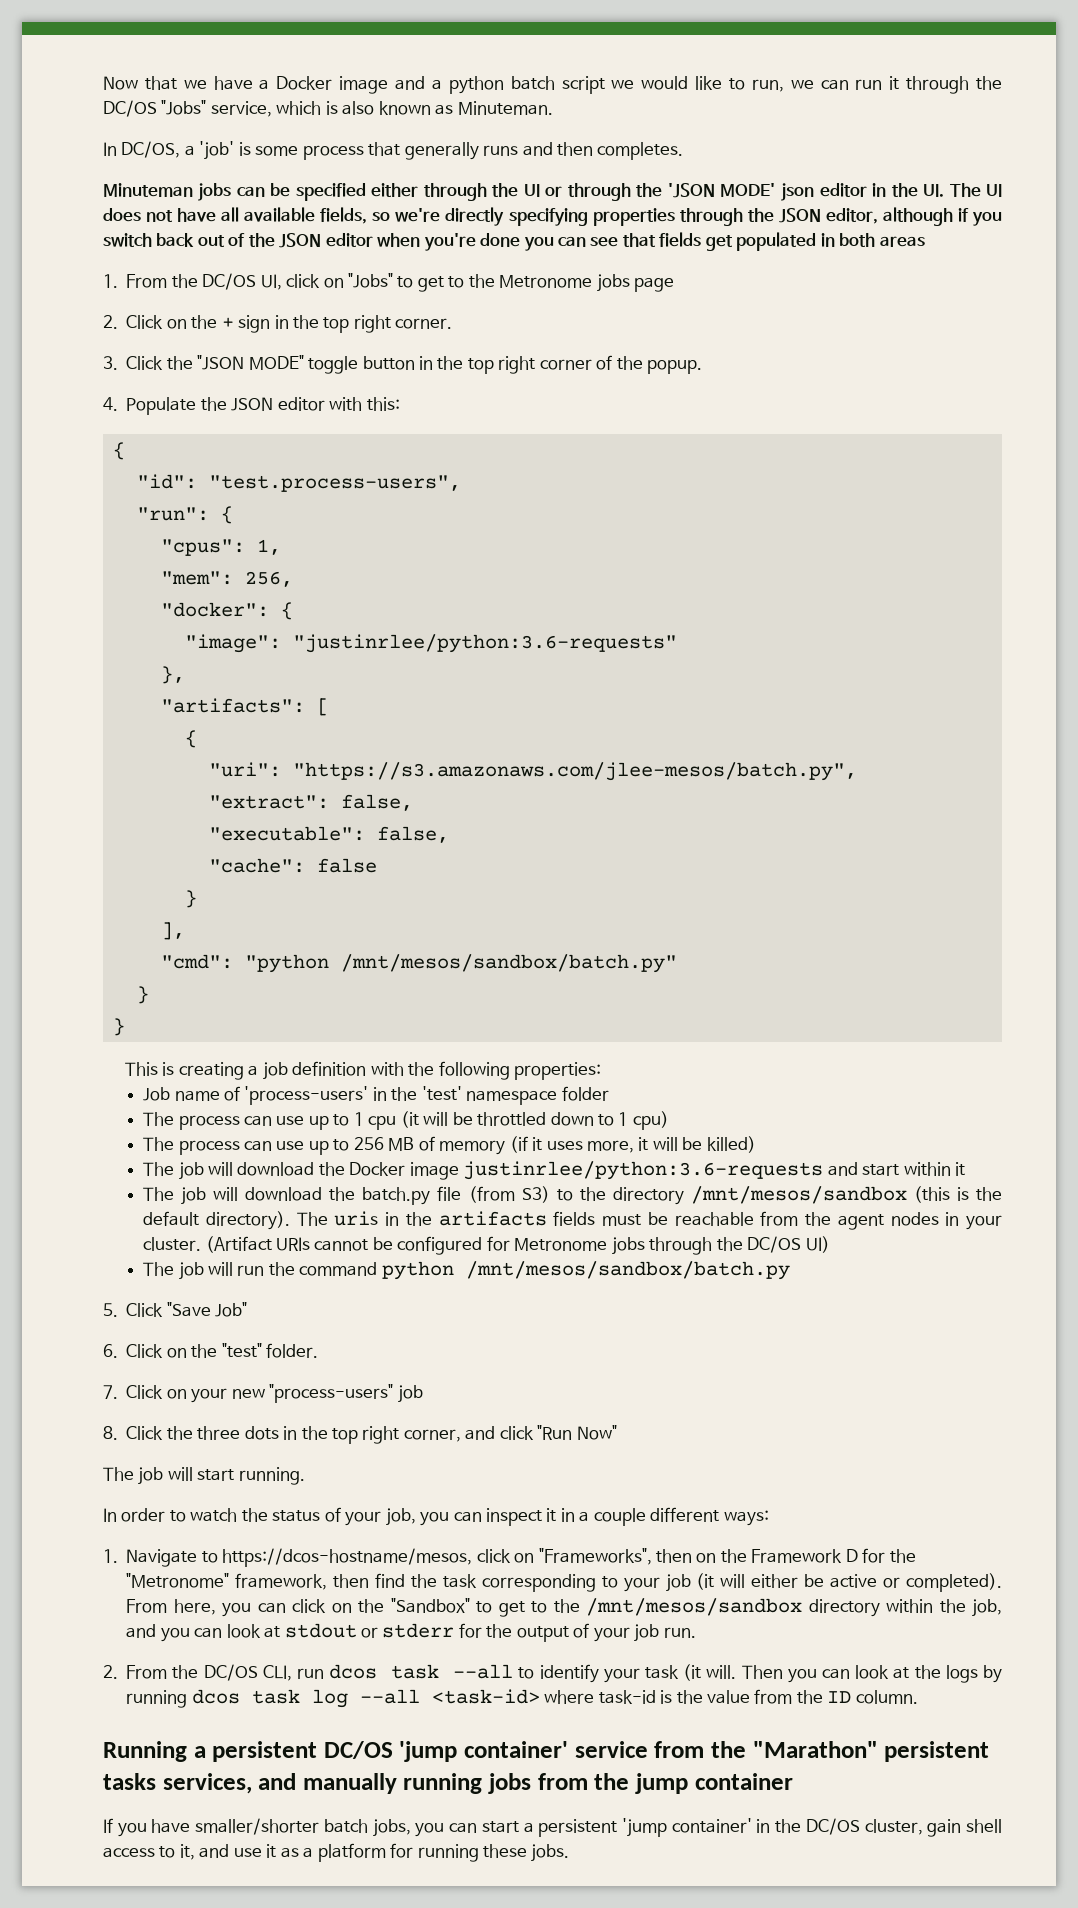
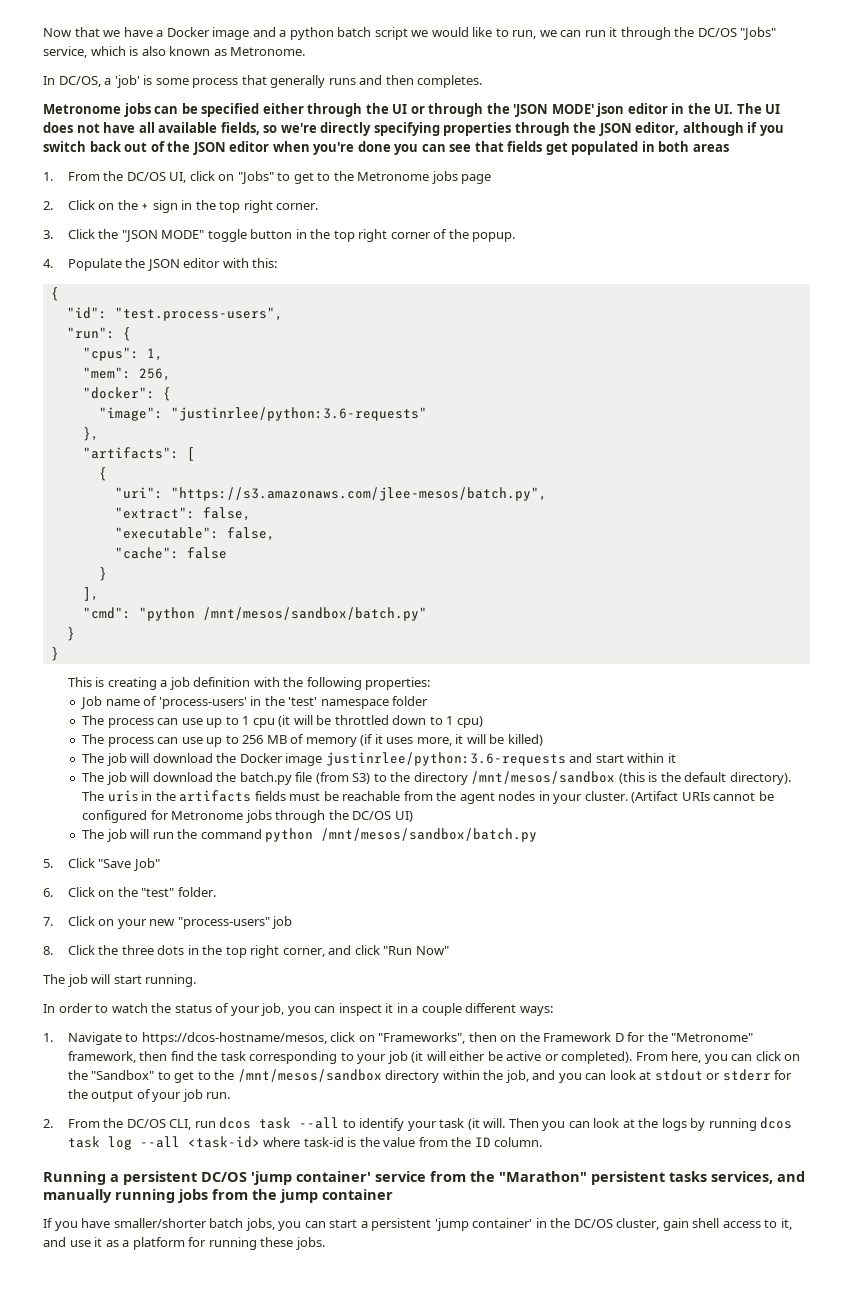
- Now that we have a Docker image and a python batch script we would like to run, we can run it through the DC/OS "Jobs" service, which is also known as Minuteman.
+ Now that we have a Docker image and a python batch script we would like to run, we can run it through the DC/OS "Jobs" service, which is also known as Metronome.
- Minuteman jobs can be specified either through the UI or through the 'JSON MODE' json editor in the UI. The UI does not have all available fields, so we're directly specifying properties through the JSON editor, although if you switch back out of the JSON editor when you're done you can see that fields get populated in both areas
+ Metronome jobs can be specified either through the UI or through the 'JSON MODE' json editor in the UI. The UI does not have all available fields, so we're directly specifying properties through the JSON editor, although if you switch back out of the JSON editor when you're done you can see that fields get populated in both areas

